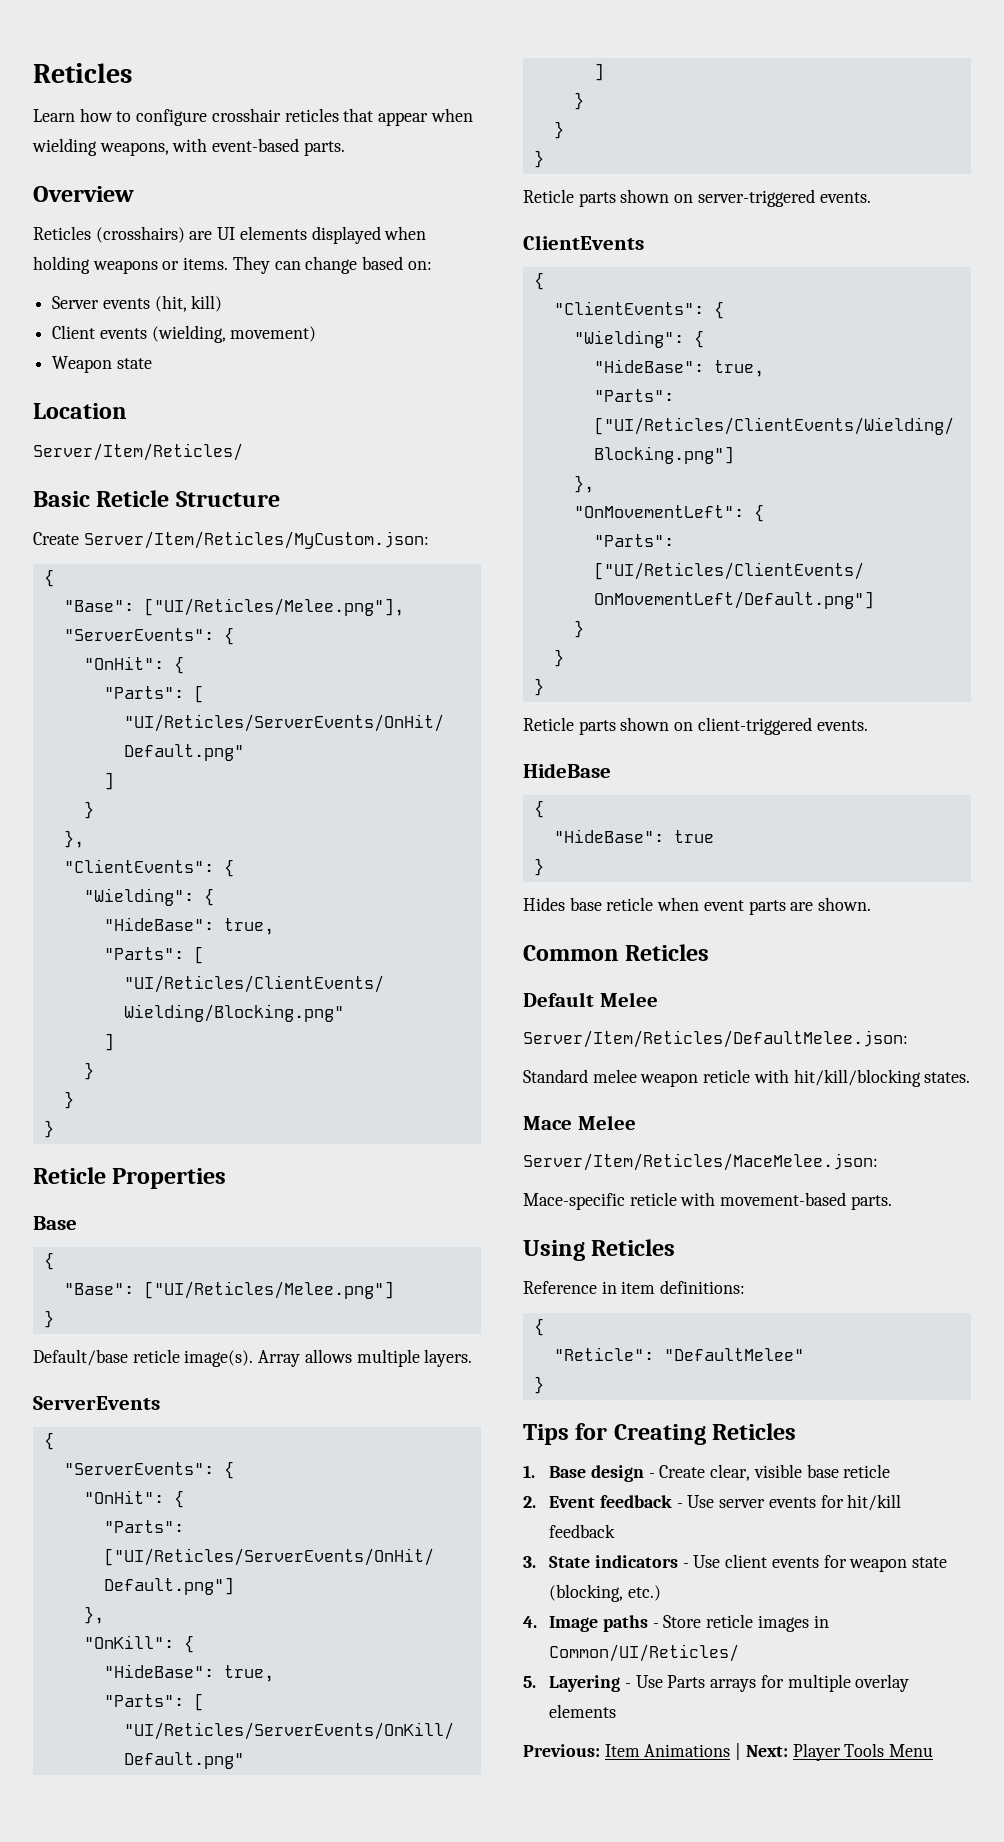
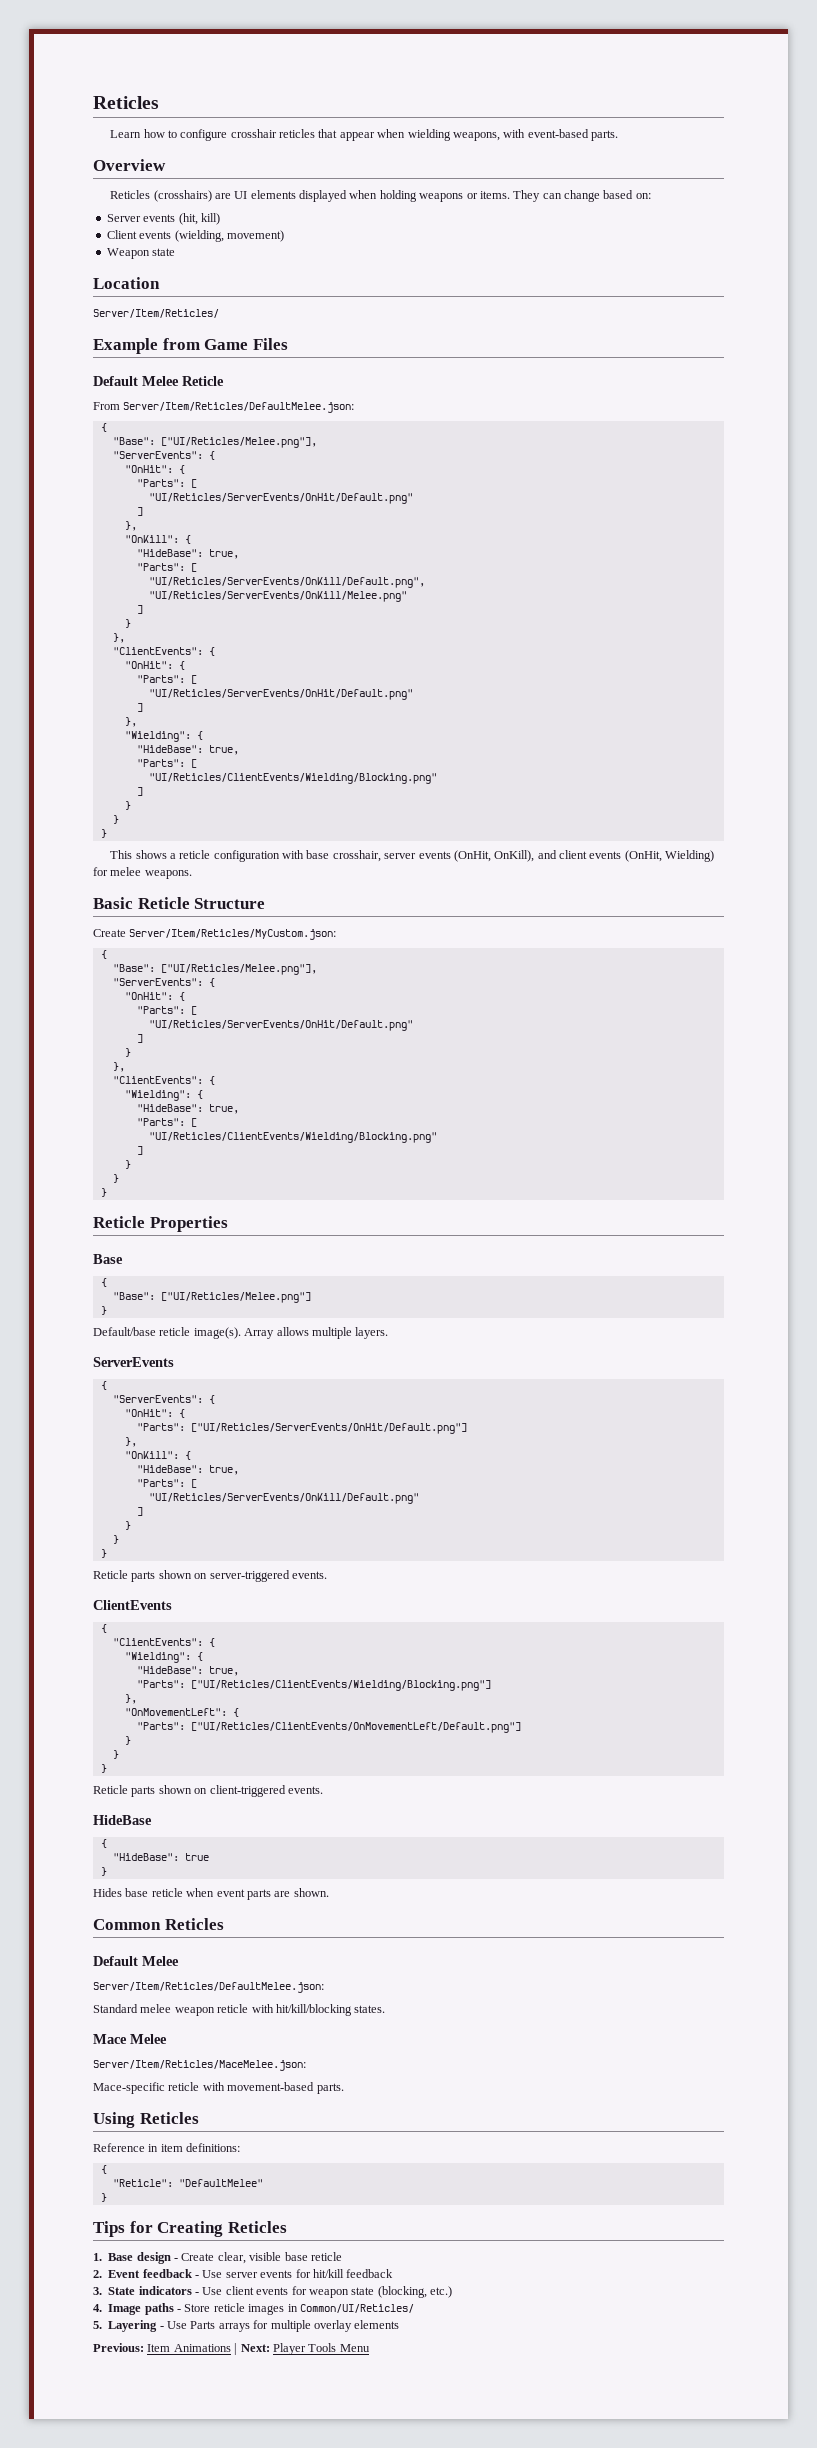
+ Example from Game Files
+ Default Melee Reticle
+ From Server/Item/Reticles/DefaultMelee.json:
+ {
+ "Base": ["UI/Reticles/Melee.png"],
+ "ServerEvents": {
+ "OnHit": {
+ "Parts": [
+ "UI/Reticles/ServerEvents/OnHit/Default.png"
+ ]
+ },
+ "OnKill": {
+ "HideBase": true,
+ "Parts": [
+ "UI/Reticles/ServerEvents/OnKill/Default.png",
+ "UI/Reticles/ServerEvents/OnKill/Melee.png"
+ ]
+ }
+ },
+ "ClientEvents": {
+ "OnHit": {
+ "Parts": [
+ "UI/Reticles/ServerEvents/OnHit/Default.png"
+ ]
+ },
+ "Wielding": {
+ "HideBase": true,
+ "Parts": [
+ "UI/Reticles/ClientEvents/Wielding/Blocking.png"
+ ]
+ }
+ }
+ }
+ This shows a reticle configuration with base crosshair, server events (OnHit, OnKill), and client events (OnHit, Wielding) for melee weapons.

